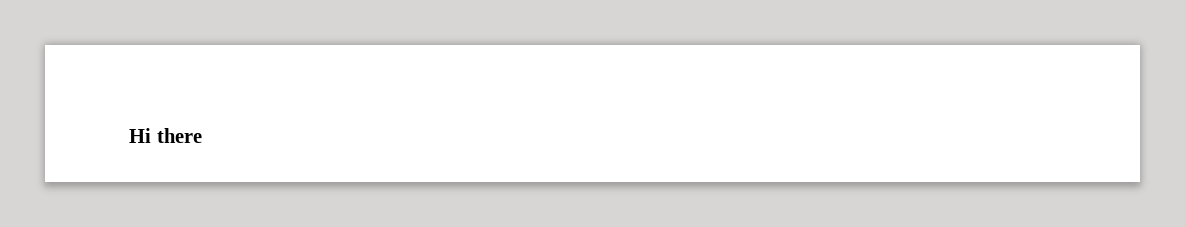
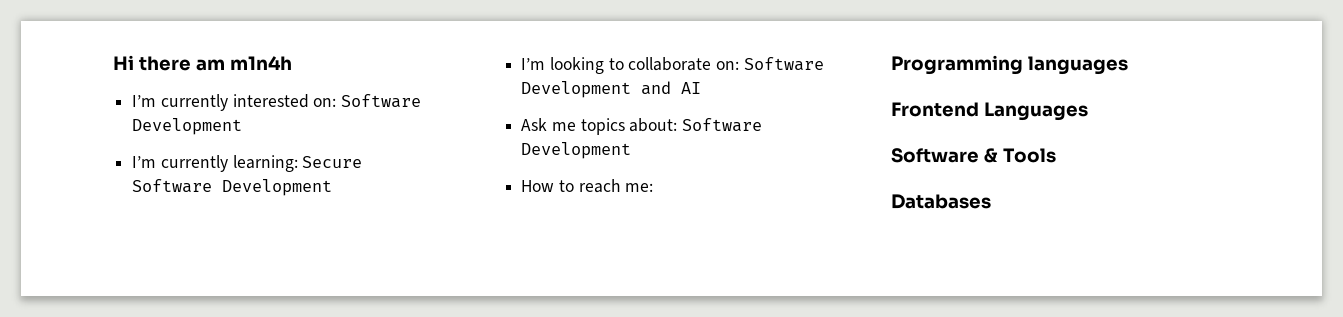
- Hi there
+ Hi there am m1n4h
+ I’m currently interested on: Software Development
+ I’m currently learning: Secure Software Development
+ I’m looking to collaborate on: Software Development and AI
+ Ask me topics about: Software Development
+ How to reach me:
+ Programming languages
+ Frontend Languages
+ Software & Tools
+ Databases

